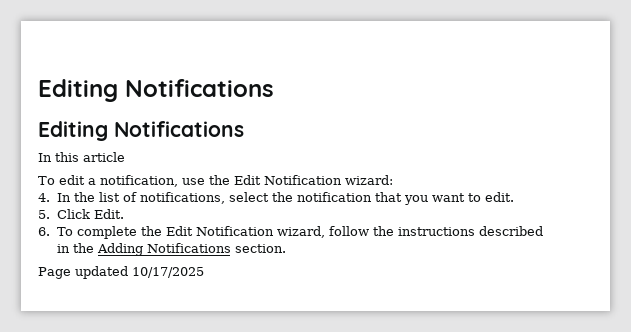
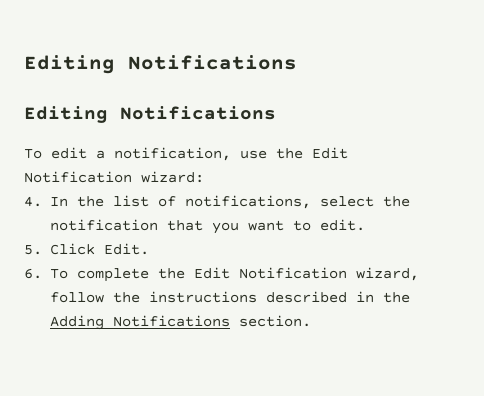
- In this article
- Page updated 10/17/2025

